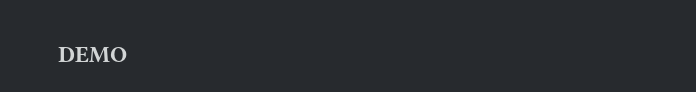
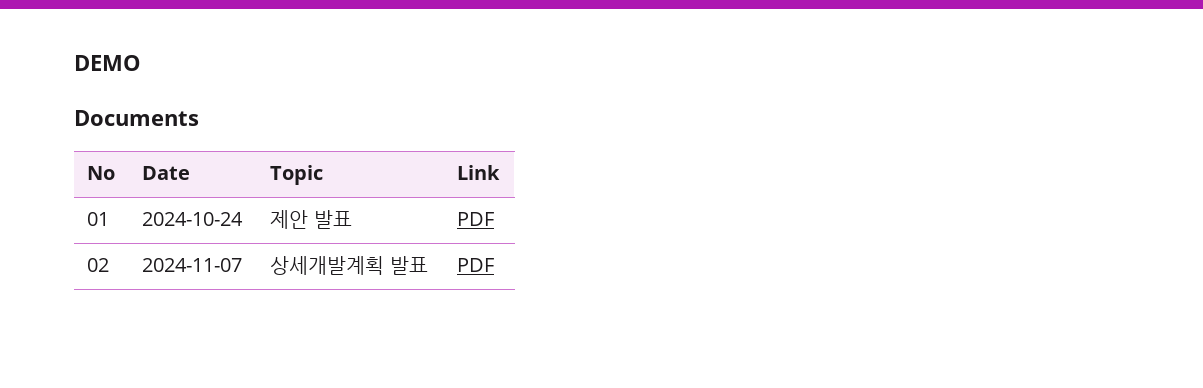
+ Documents
+ No | Date | Topic | Link
+ 01 | 2024-10-24 | 제안 발표 | PDF
+ 02 | 2024-11-07 | 상세개발계획 발표 | PDF

